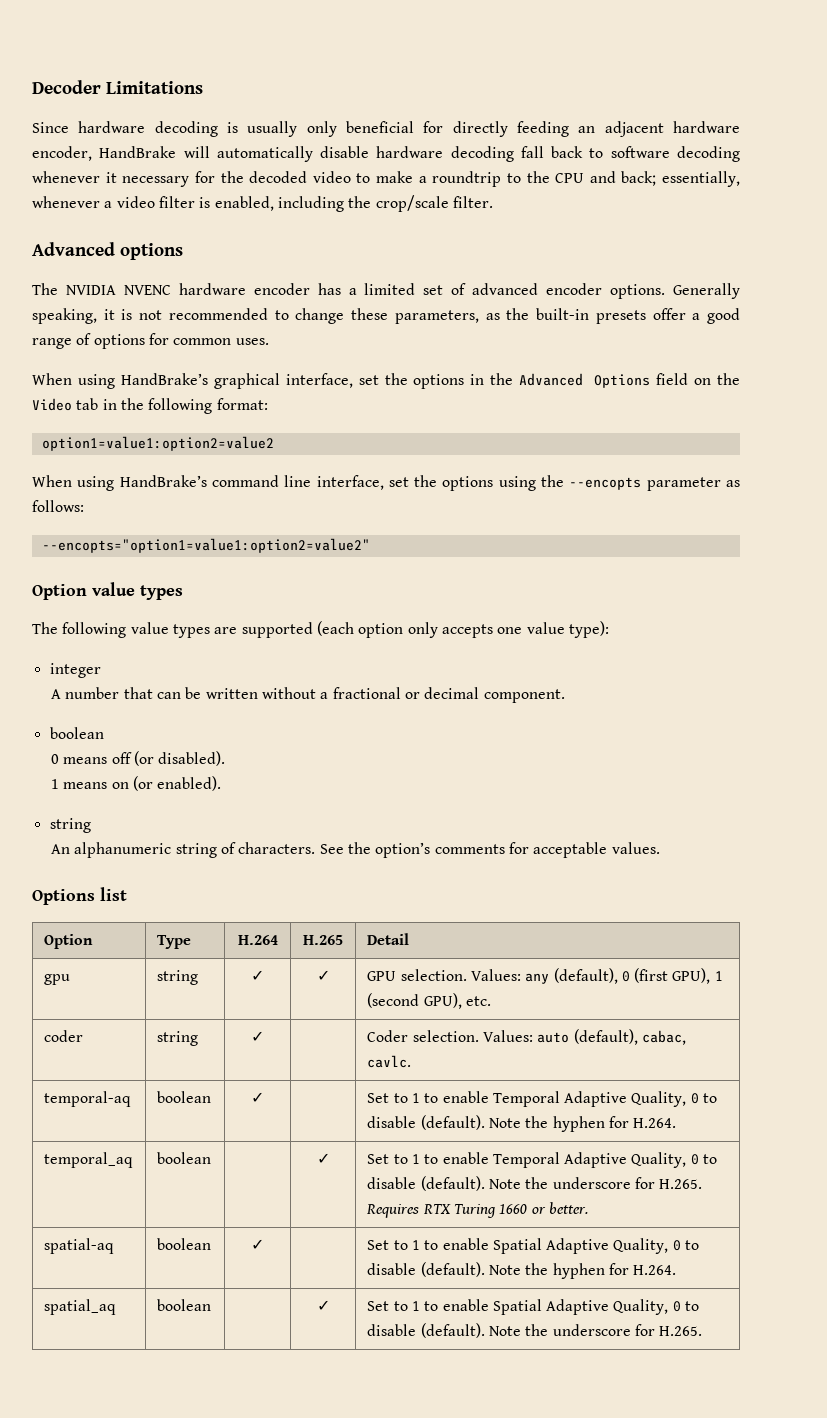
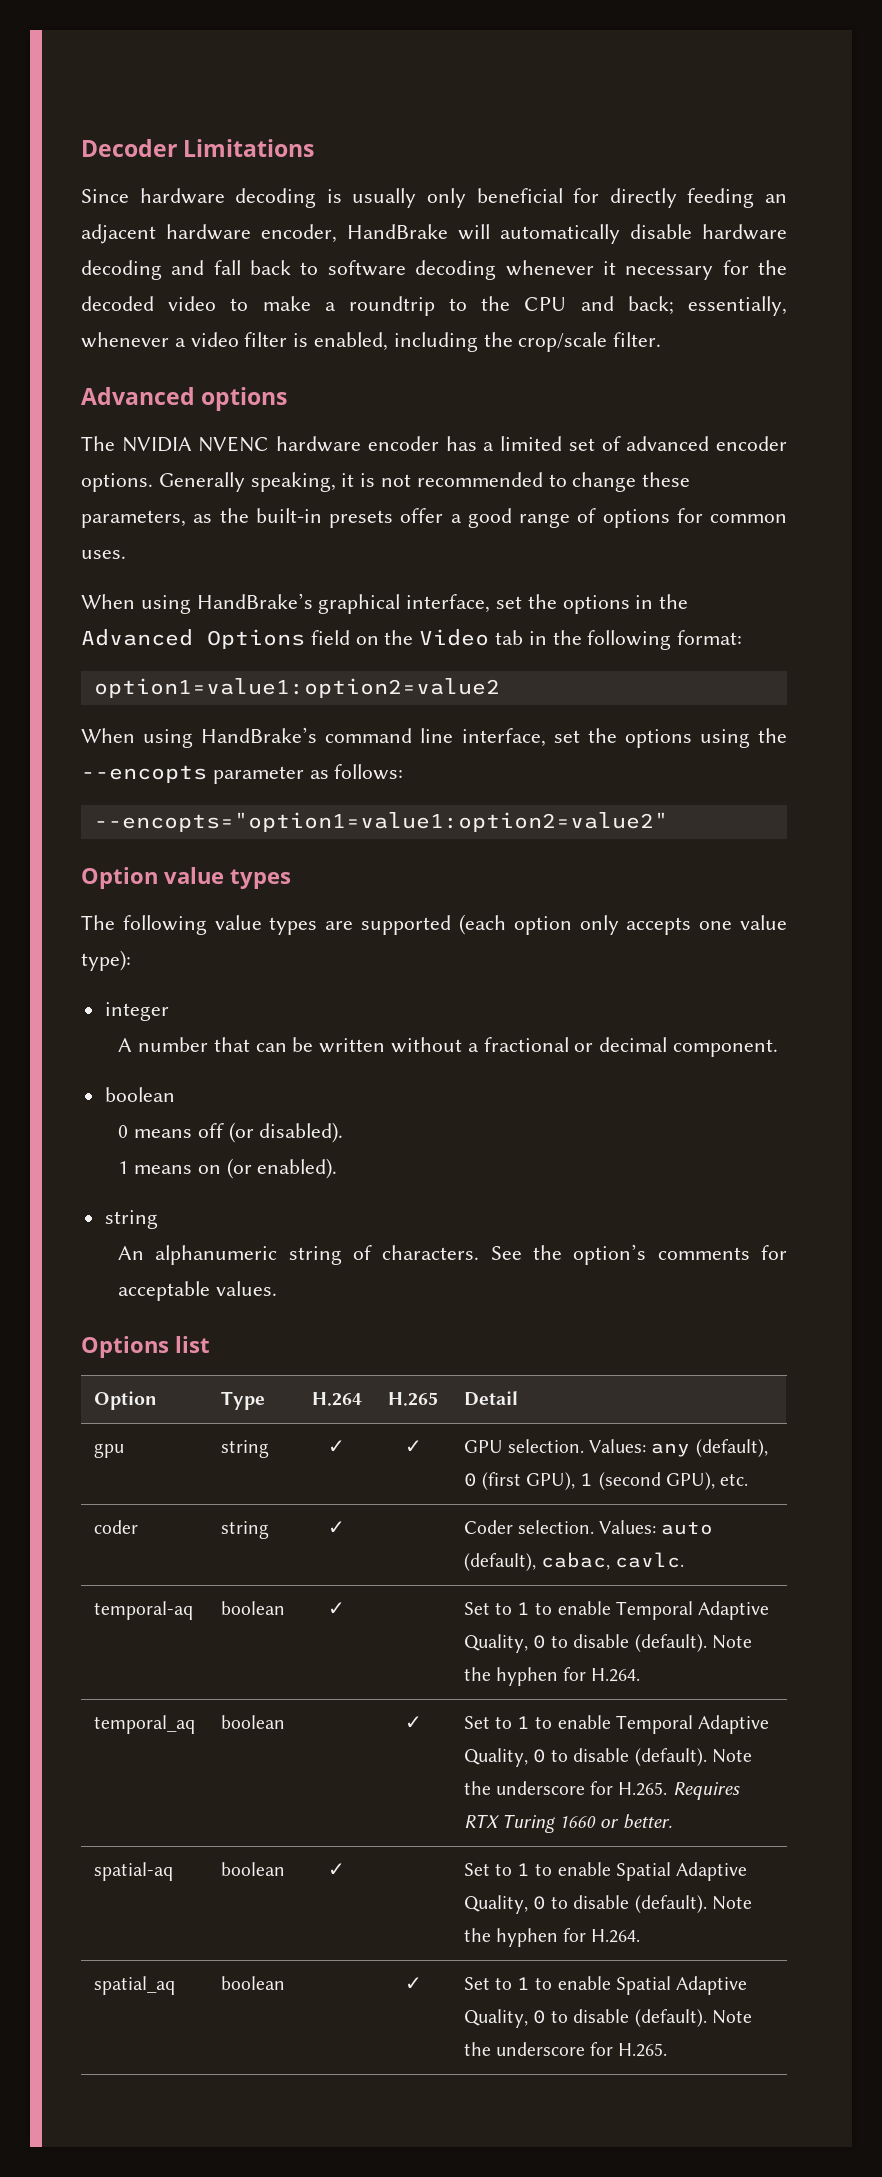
- Since hardware decoding is usually only beneficial for directly feeding an adjacent hardware encoder, HandBrake will automatically disable hardware decoding fall back to software decoding whenever it necessary for the decoded video to make a roundtrip to the CPU and back; essentially, whenever a video filter is enabled, including the crop/scale filter.
+ Since hardware decoding is usually only beneficial for directly feeding an adjacent hardware encoder, HandBrake will automatically disable hardware decoding and fall back to software decoding whenever it necessary for the decoded video to make a roundtrip to the CPU and back; essentially, whenever a video filter is enabled, including the crop/scale filter.

